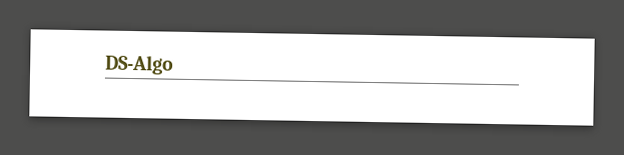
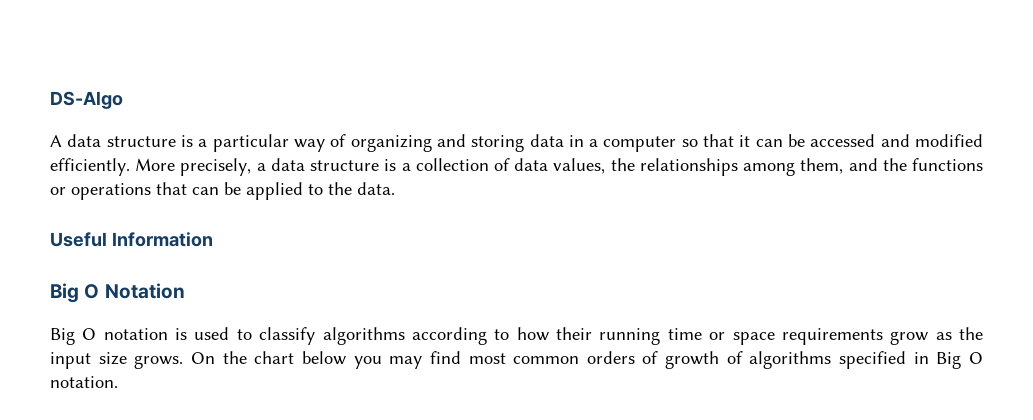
+ A data structure is a particular way of organizing and storing data in a computer so that it can be accessed and modified efficiently. More precisely, a data structure is a collection of data values, the relationships among them, and the functions or operations that can be applied to the data.
+ Useful Information
+ Big O Notation
+ Big O notation is used to classify algorithms according to how their running time or space requirements grow as the input size grows. On the chart below you may find most common orders of growth of algorithms specified in Big O notation.

